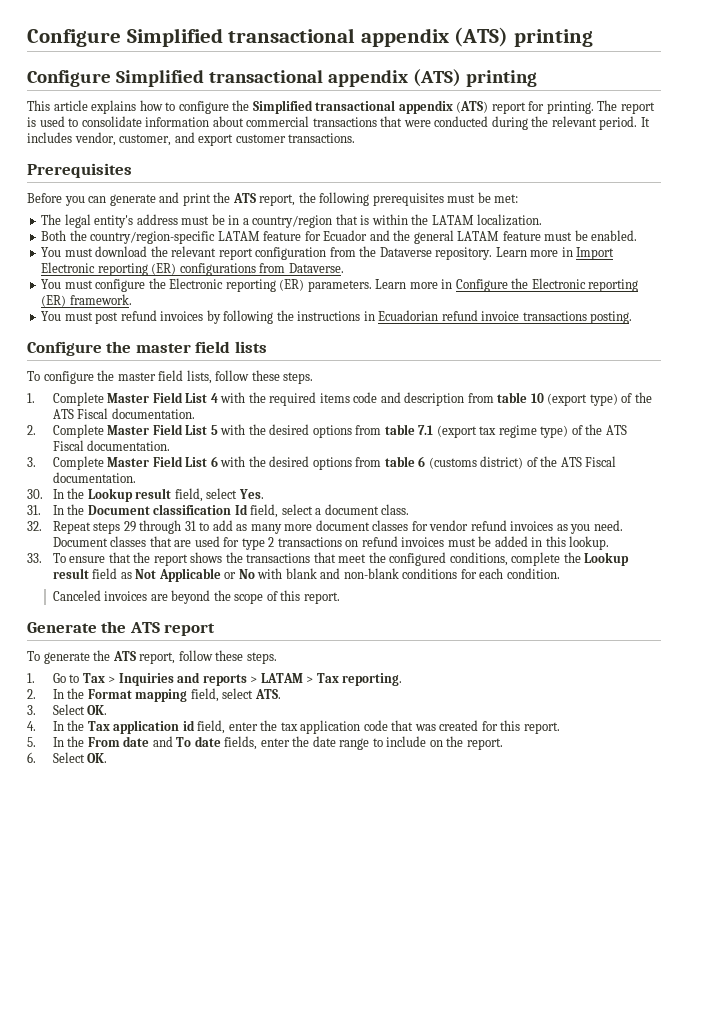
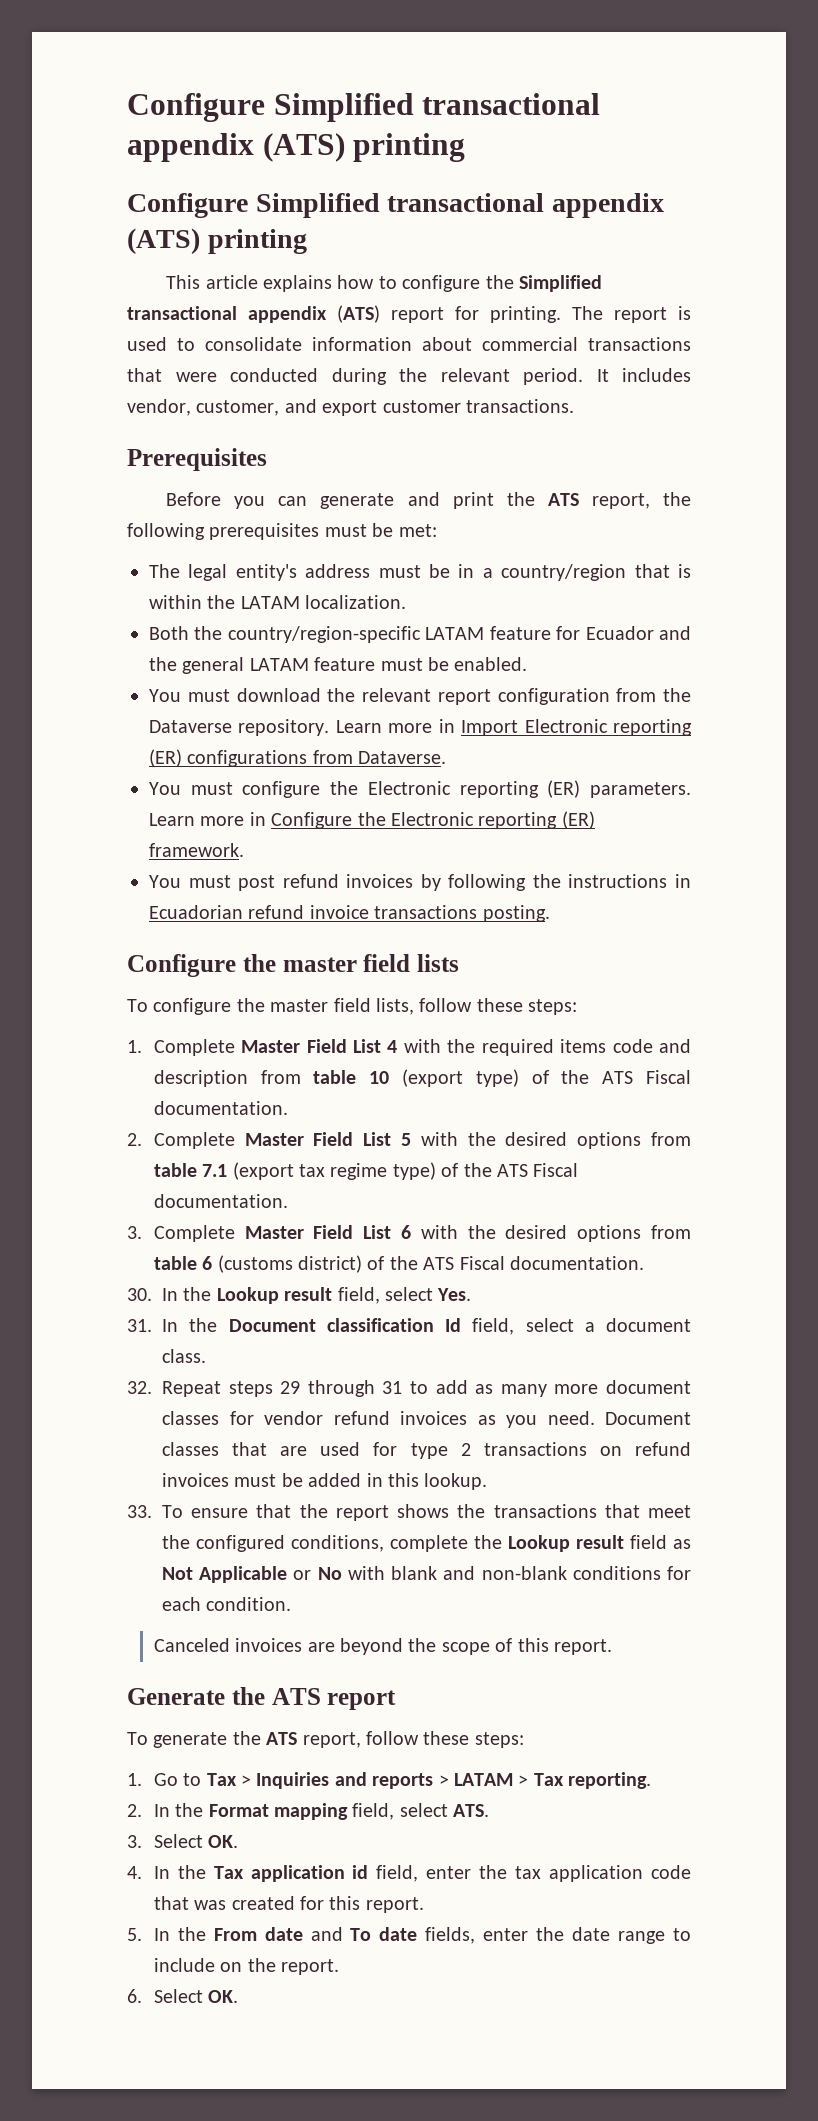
- To configure the master field lists, follow these steps.
+ To configure the master field lists, follow these steps:
- To generate the ATS report, follow these steps.
+ To generate the ATS report, follow these steps:

